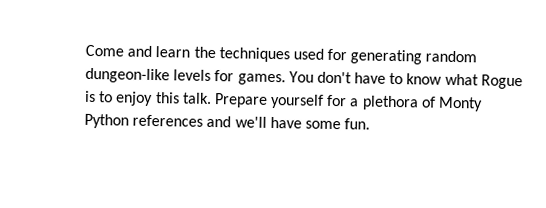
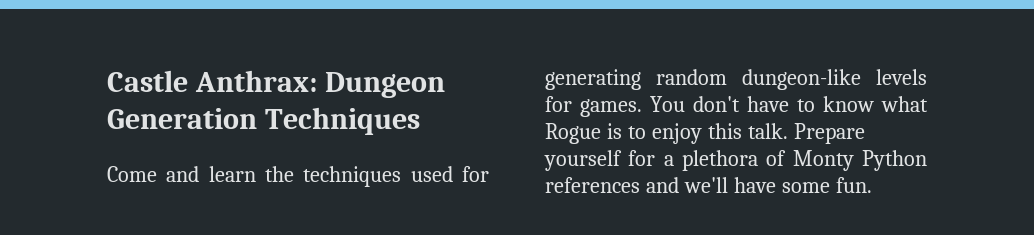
+ Castle Anthrax: Dungeon Generation Techniques

